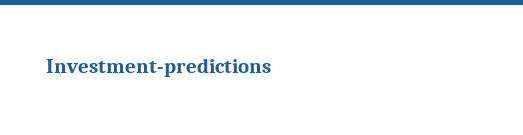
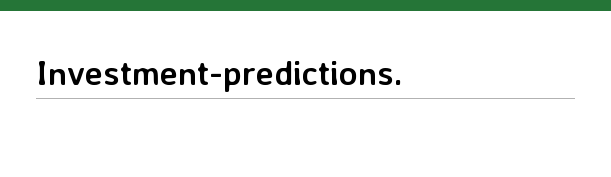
- Investment-predictions
+ Investment-predictions.

